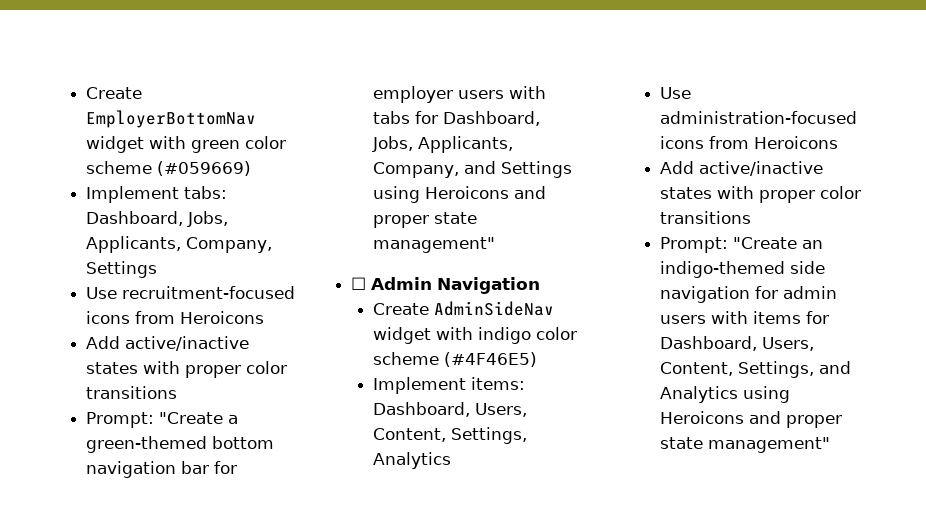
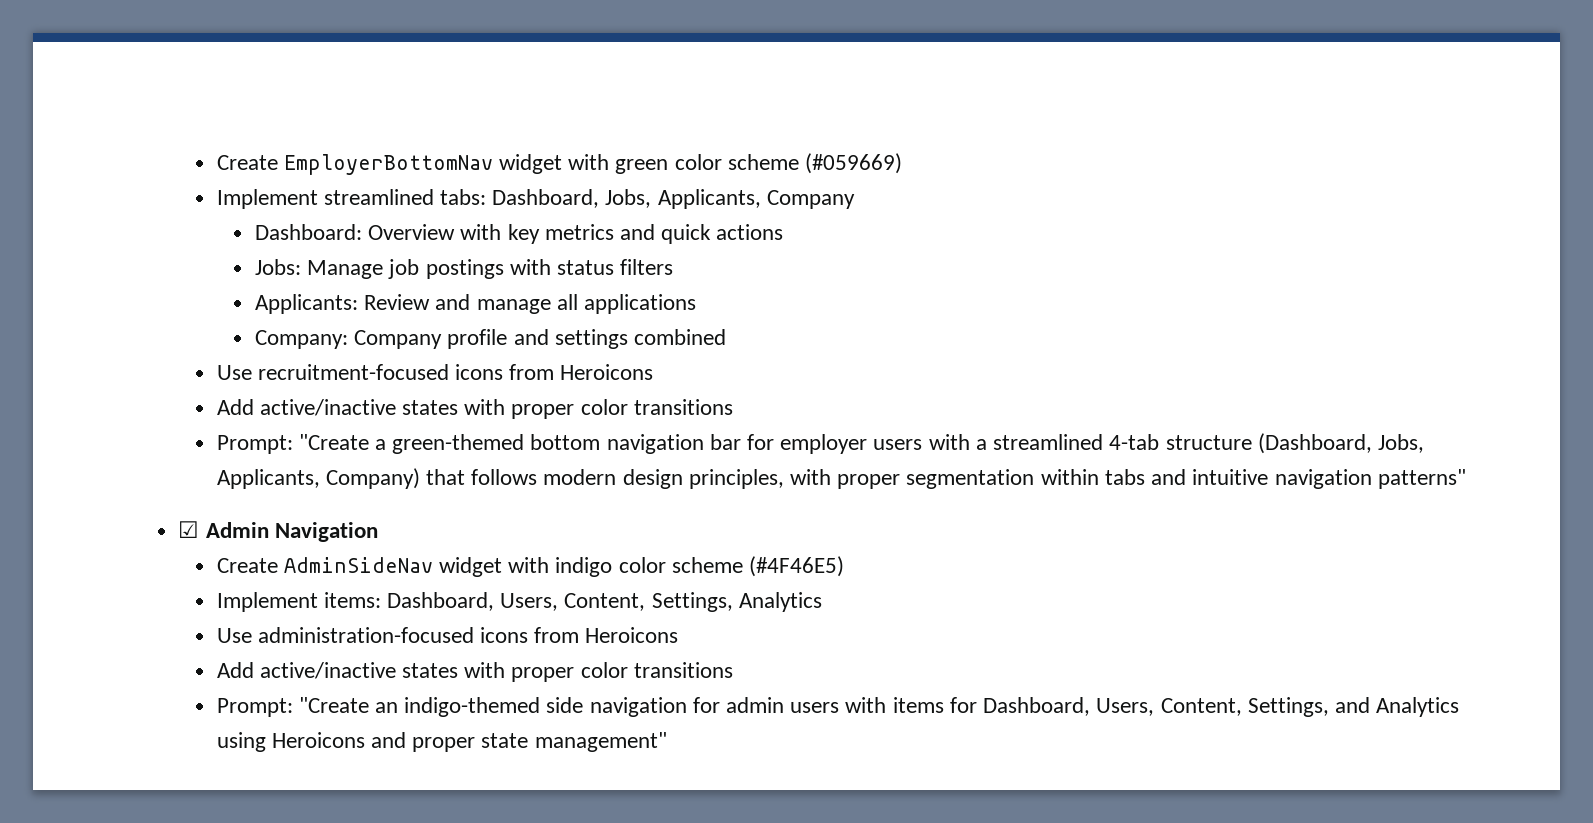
- Implement tabs: Dashboard, Jobs, Applicants, Company, Settings
+ Implement streamlined tabs: Dashboard, Jobs, Applicants, Company
+ Dashboard: Overview with key metrics and quick actions
+ Jobs: Manage job postings with status filters
+ Applicants: Review and manage all applications
+ Company: Company profile and settings combined
- Prompt: "Create a green-themed bottom navigation bar for employer users with tabs for Dashboard, Jobs, Applicants, Company, and Settings using Heroicons and proper state management"
- ☐ Admin Navigation
+ Prompt: "Create a green-themed bottom navigation bar for employer users with a streamlined 4-tab structure (Dashboard, Jobs, Applicants, Company) that follows modern design principles, with proper segmentation within tabs and intuitive navigation patterns"
+ ☑ Admin Navigation

